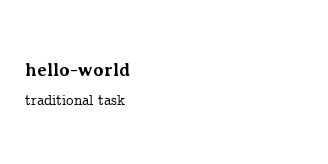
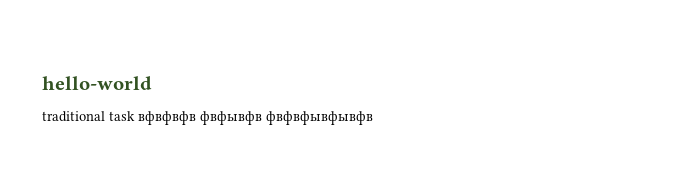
- traditional task
+ traditional task вфвфвфв фвфывфв фвфвфывфывфв

